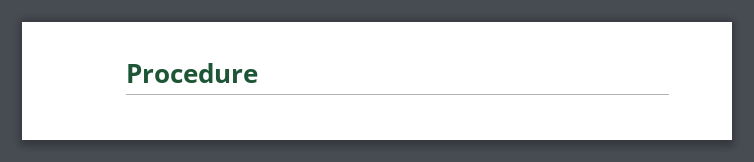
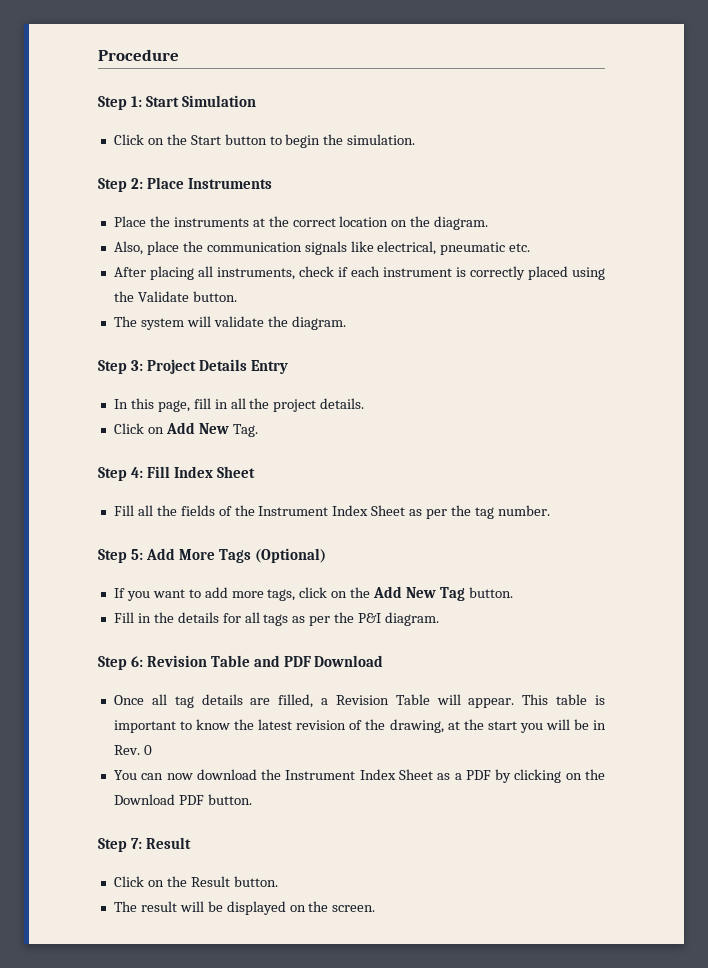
+ Step 1: Start Simulation
+ Click on the Start button to begin the simulation.
+ Step 2: Place Instruments
+ Place the instruments at the correct location on the diagram.
+ Also, place the communication signals like electrical, pneumatic etc.
+ After placing all instruments, check if each instrument is correctly placed using the Validate button.
+ The system will validate the diagram.
+ Step 3: Project Details Entry
+ In this page, fill in all the project details.
+ Click on Add New Tag.
+ Step 4: Fill Index Sheet
+ Fill all the fields of the Instrument Index Sheet as per the tag number.
+ Step 5: Add More Tags (Optional)
+ If you want to add more tags, click on the Add New Tag button.
+ Fill in the details for all tags as per the P&I diagram.
+ Step 6: Revision Table and PDF Download
+ Once all tag details are filled, a Revision Table will appear. This table is important to know the latest revision of the drawing, at the start you will be in Rev. 0
+ You can now download the Instrument Index Sheet as a PDF by clicking on the Download PDF button.
+ Step 7: Result
+ Click on the Result button.
+ The result will be displayed on the screen.

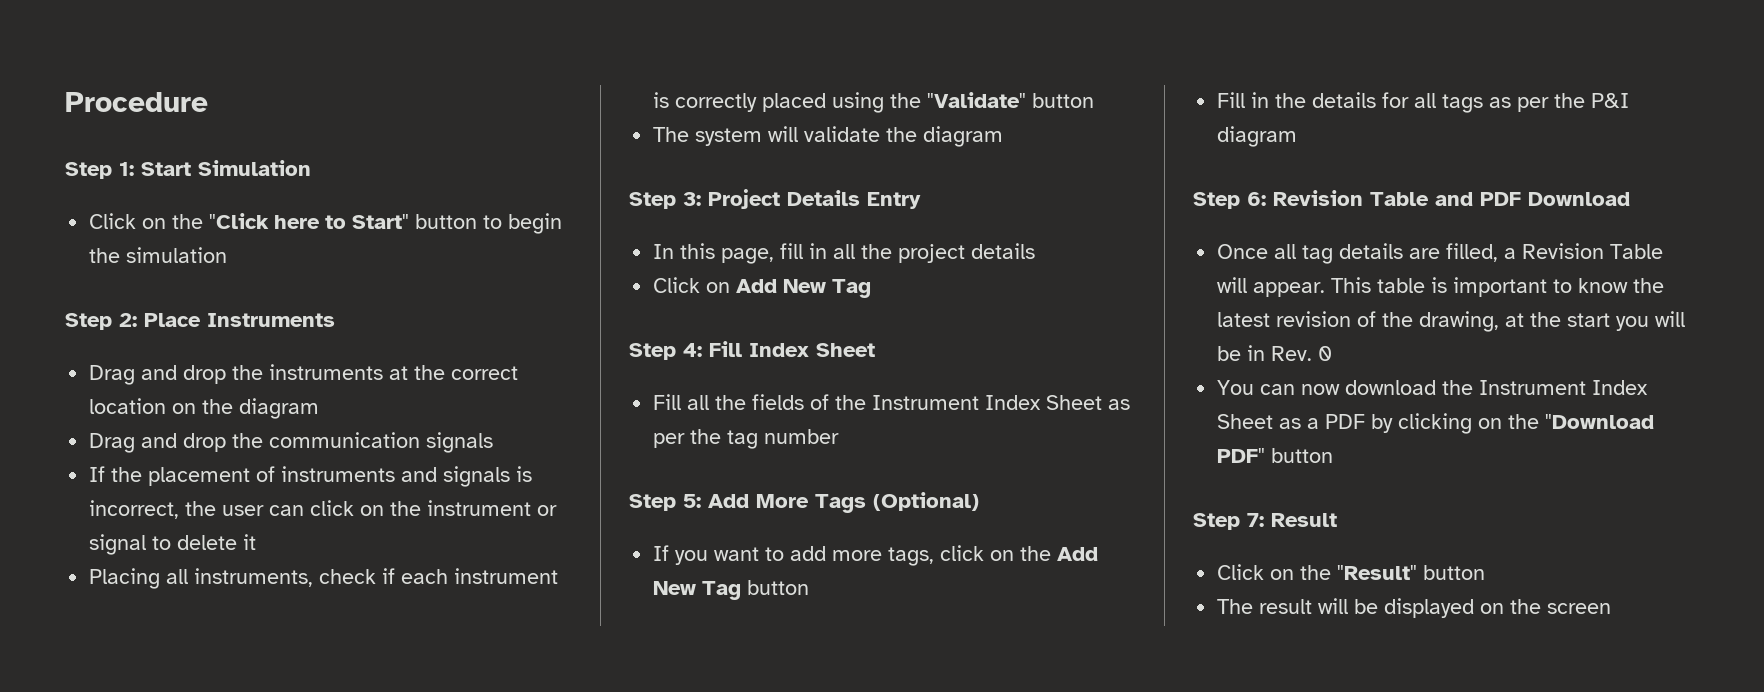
- Click on the Start button to begin the simulation.
+ Click on the "Click here to Start" button to begin the simulation
- Place the instruments at the correct location on the diagram.
- Also, place the communication signals like electrical, pneumatic etc.
- After placing all instruments, check if each instrument is correctly placed using the Validate button.
+ Drag and drop the instruments at the correct location on the diagram
+ Drag and drop the communication signals
+ If the placement of instruments and signals is incorrect, the user can click on the instrument or signal to delete it
+ Placing all instruments, check if each instrument is correctly placed using the "Validate" button
- The system will validate the diagram.
+ The system will validate the diagram
- In this page, fill in all the project details.
+ In this page, fill in all the project details
- Click on Add New Tag.
+ Click on Add New Tag
- Fill all the fields of the Instrument Index Sheet as per the tag number.
+ Fill all the fields of the Instrument Index Sheet as per the tag number
- If you want to add more tags, click on the Add New Tag button.
+ If you want to add more tags, click on the Add New Tag button
- Fill in the details for all tags as per the P&I diagram.
+ Fill in the details for all tags as per the P&I diagram
- You can now download the Instrument Index Sheet as a PDF by clicking on the Download PDF button.
+ You can now download the Instrument Index Sheet as a PDF by clicking on the "Download PDF" button
- Click on the Result button.
+ Click on the "Result" button
- The result will be displayed on the screen.
+ The result will be displayed on the screen

